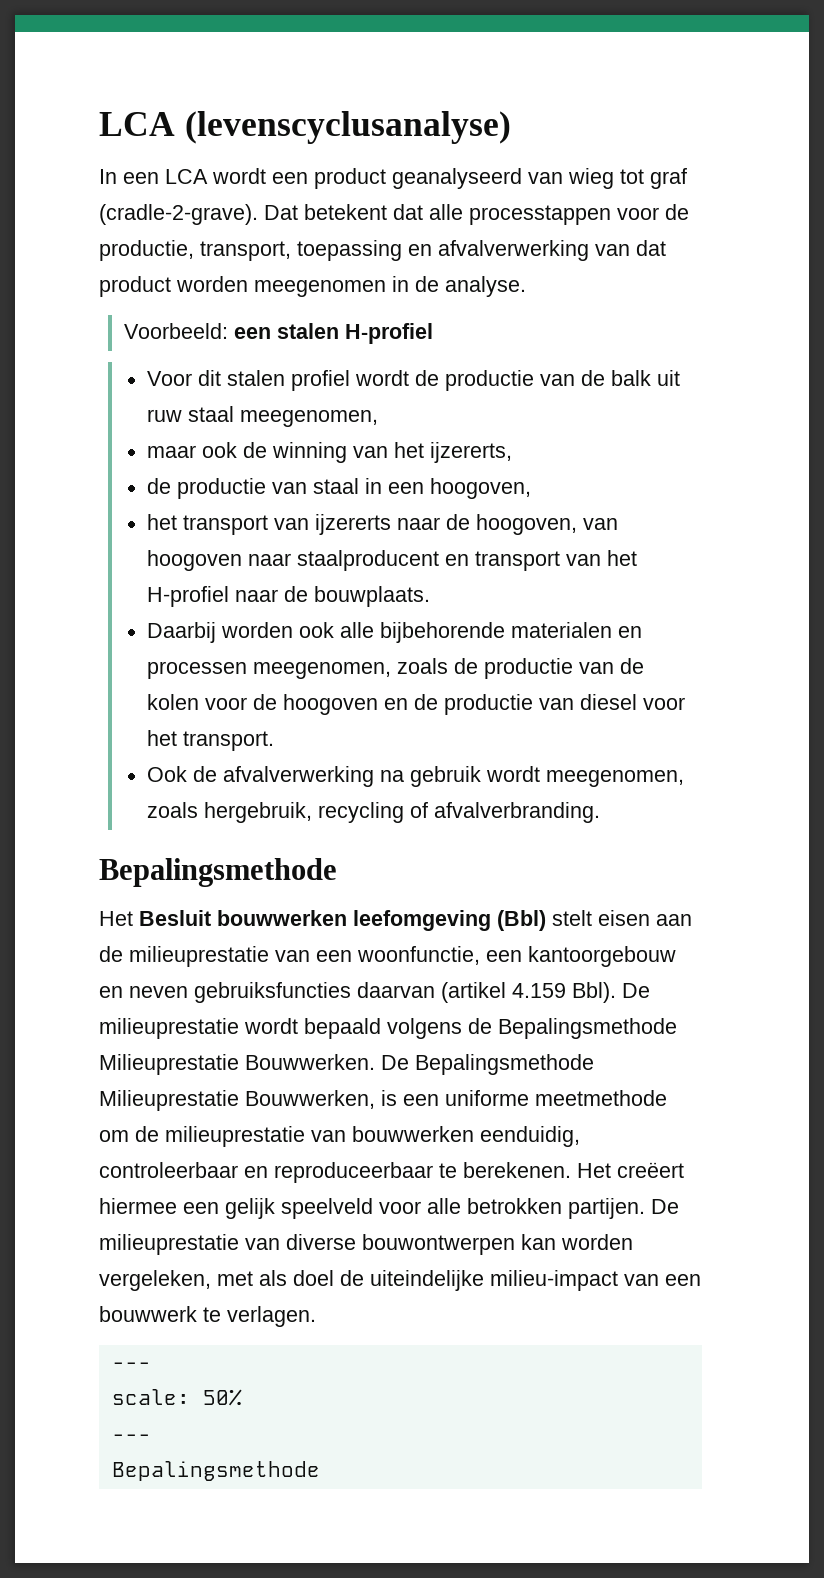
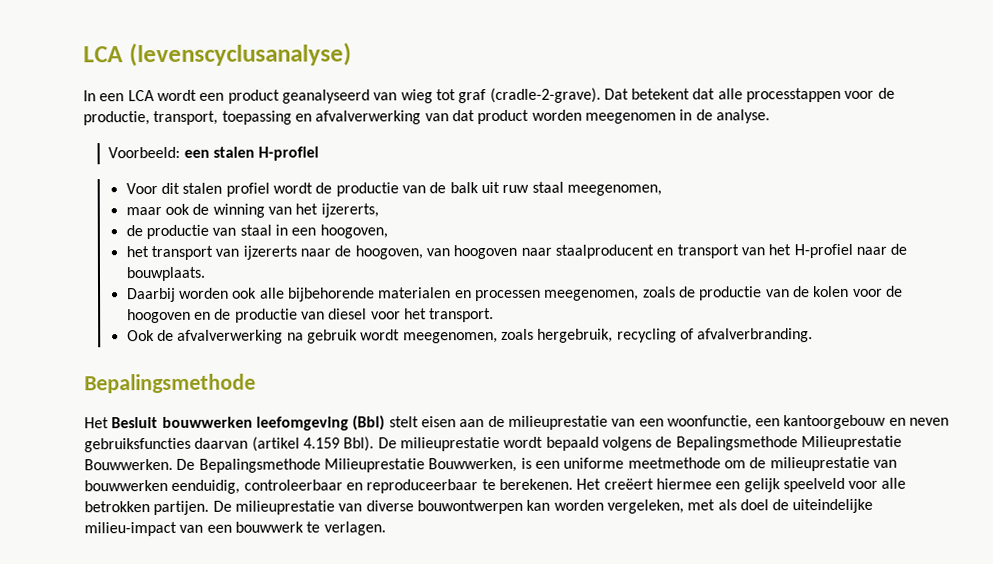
  De milieuprestatie van diverse bouwontwerpen kan worden vergeleken, met als doel de uiteindelijke milieu-impact van een bouwwerk te verlagen.
- ---
- scale: 50%
- ---
- Bepalingsmethode

